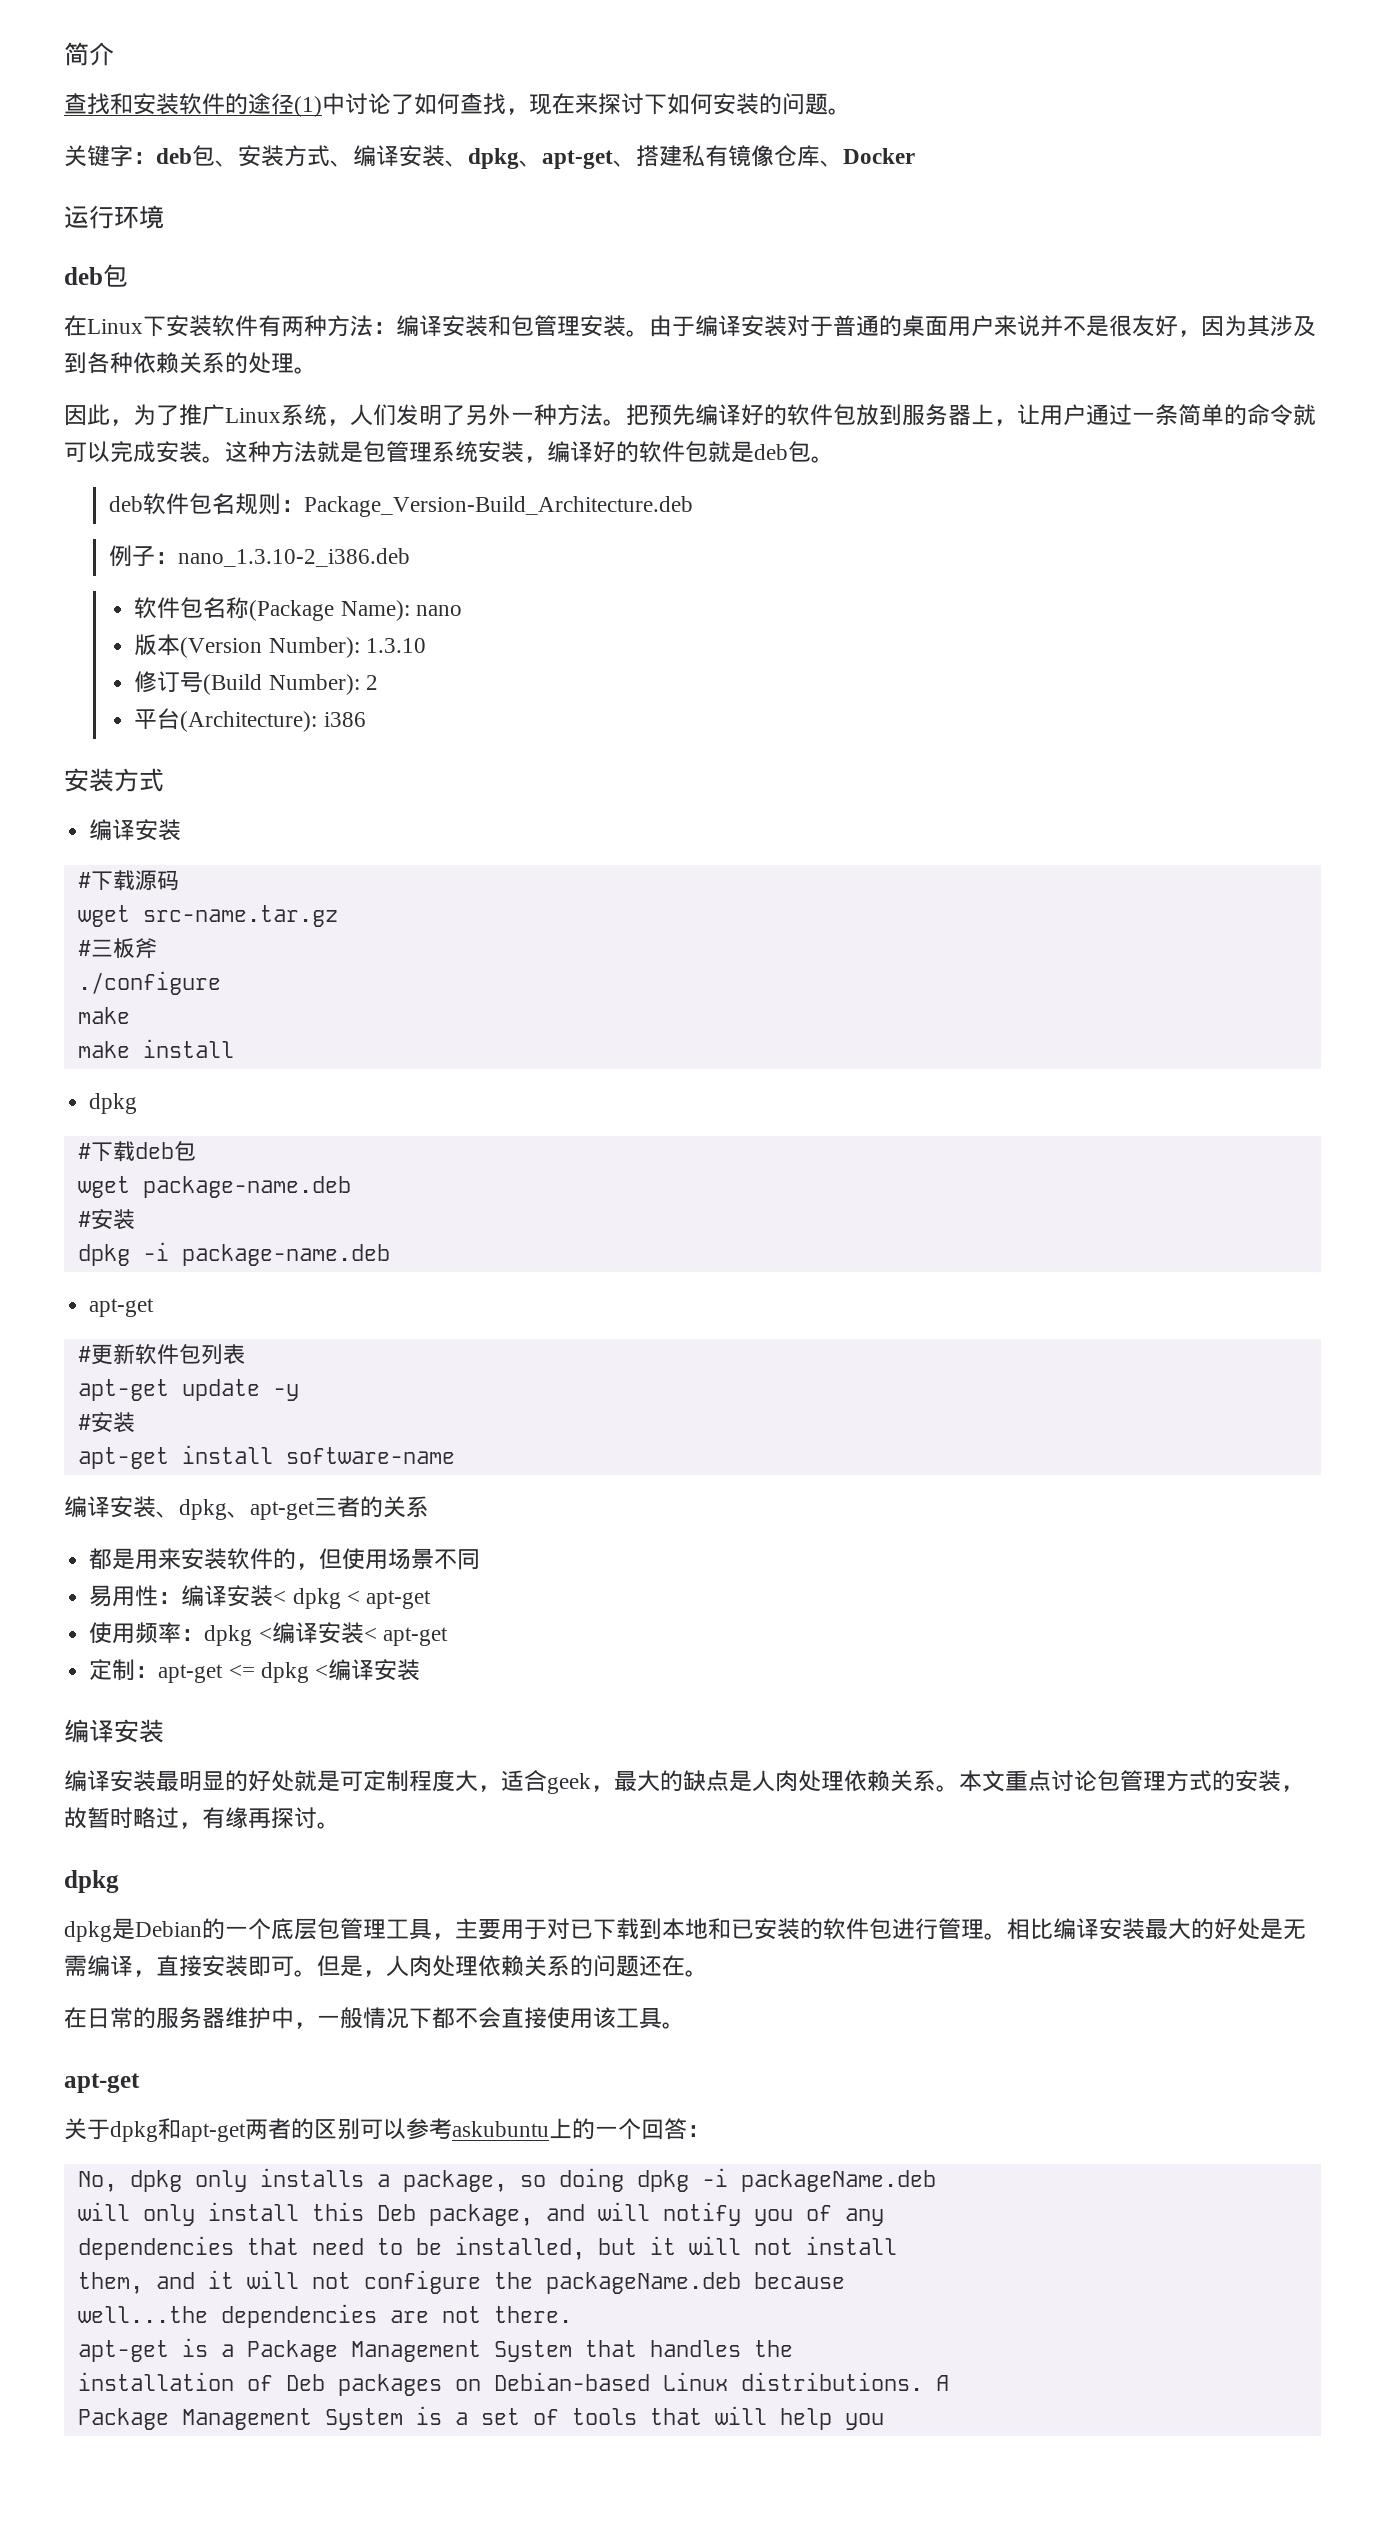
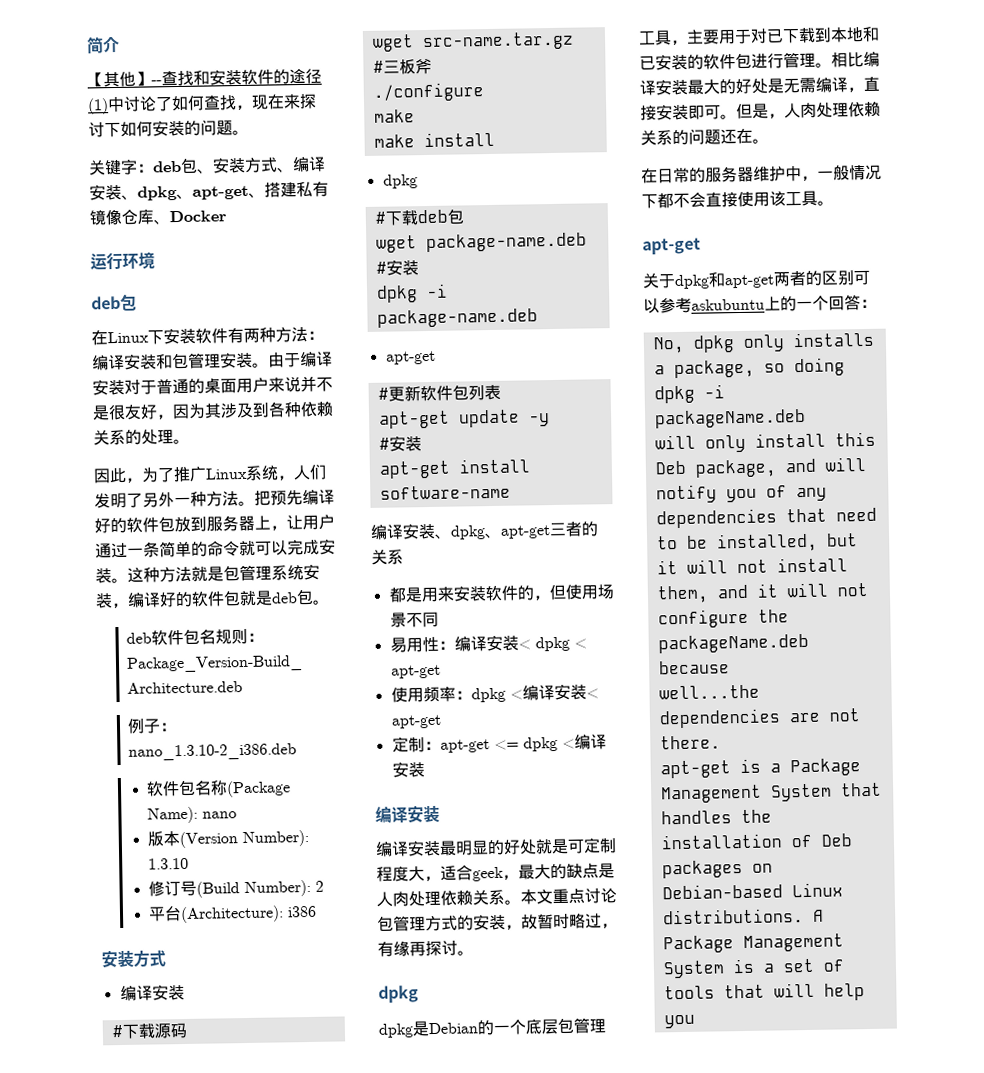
- 查找和安装软件的途径(1)中讨论了如何查找，现在来探讨下如何安装的问题。
+ 【其他】--查找和安装软件的途径(1)中讨论了如何查找，现在来探讨下如何安装的问题。

